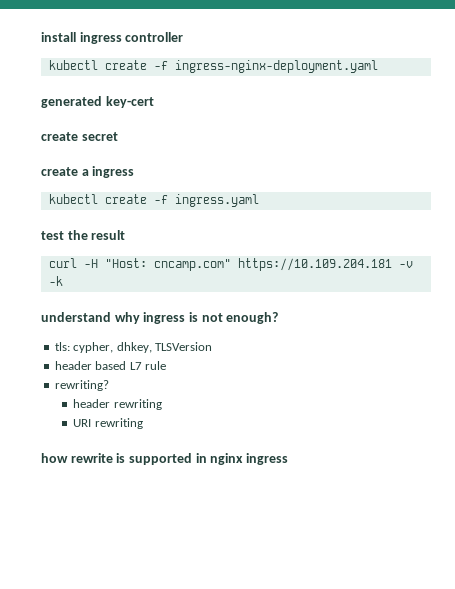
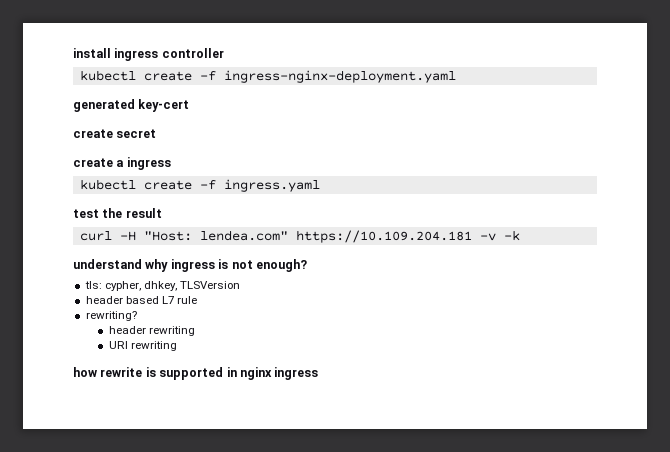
- curl -H "Host: cncamp.com" https://10.109.204.181 -v -k
+ curl -H "Host: lendea.com" https://10.109.204.181 -v -k

